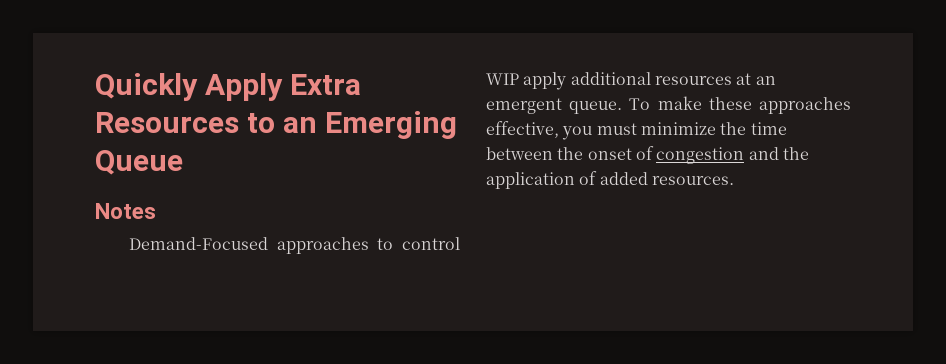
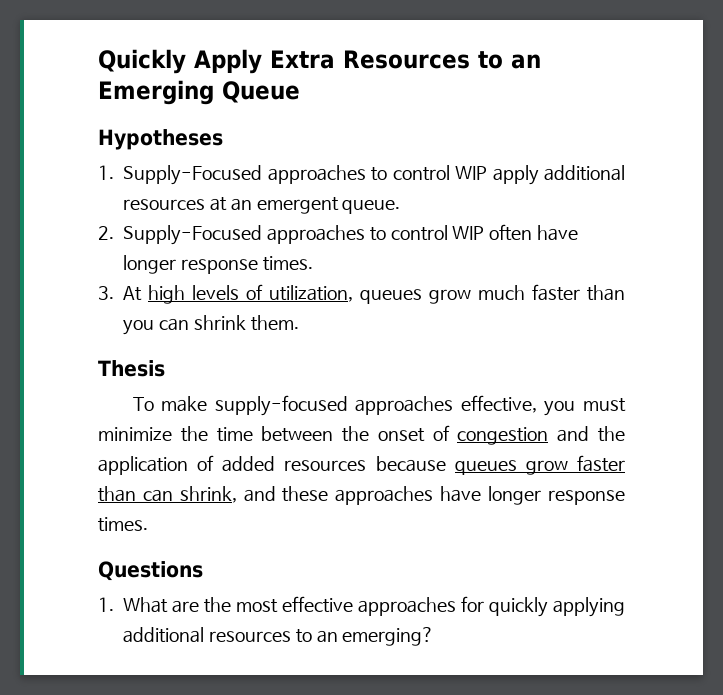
- Notes
- Demand-Focused approaches to control WIP apply additional resources at an emergent queue. To make these approaches effective, you must minimize the time between the onset of congestion and the application of added resources.
+ Hypotheses
+ 1. Supply-Focused approaches to control WIP apply additional resources at an emergent queue.
+ 2. Supply-Focused approaches to control WIP often have longer response times.
+ 3. At high levels of utilization, queues grow much faster than you can shrink them.
+ Thesis
+ To make supply-focused approaches effective, you must minimize the time between the onset of congestion and the application of added resources because queues grow faster than can shrink, and these approaches have longer response times.
+ Questions
+ 1. What are the most effective approaches for quickly applying additional resources to an emerging?

